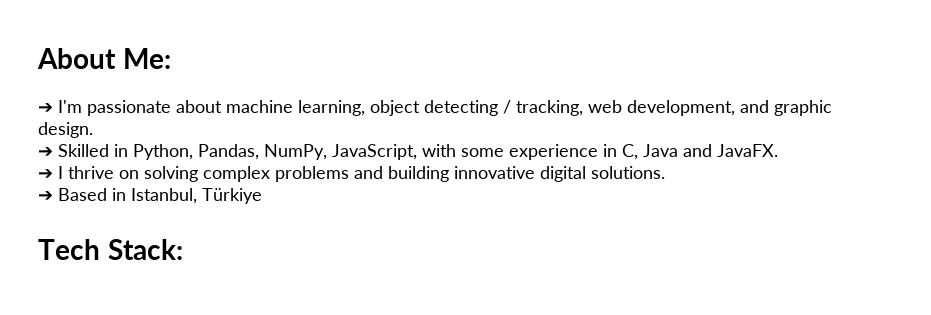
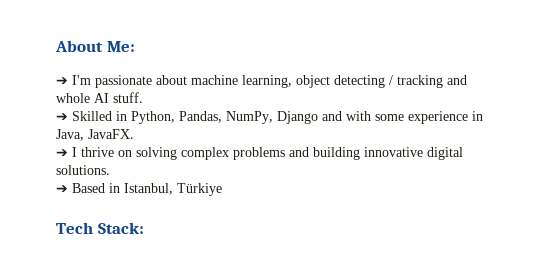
- ➔ I'm passionate about machine learning, object detecting / tracking, web development, and graphic design.
+ ➔ I'm passionate about machine learning, object detecting / tracking and whole AI stuff.
- ➔ Skilled in Python, Pandas, NumPy, JavaScript, with some experience in C, Java and JavaFX.
+ ➔ Skilled in Python, Pandas, NumPy, Django and with some experience in Java, JavaFX.

